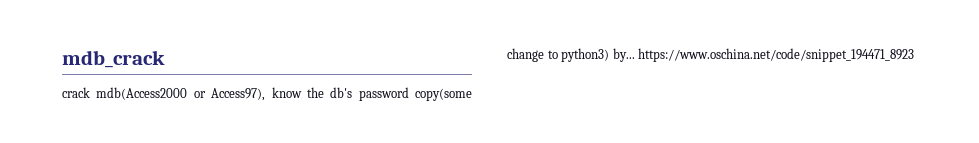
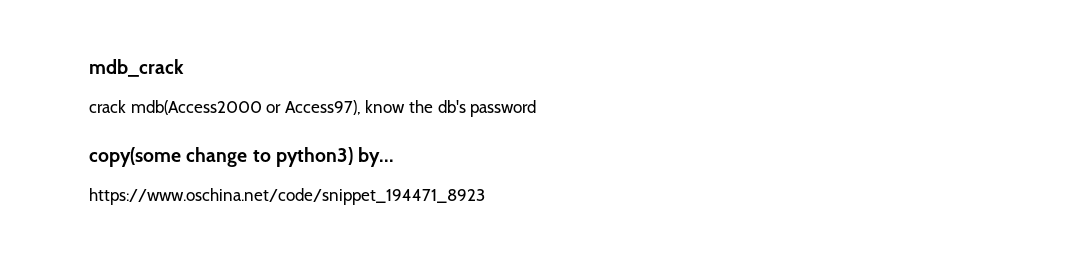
- crack mdb(Access2000 or Access97), know the db's password copy(some change to python3) by... https://www.oschina.net/code/snippet_194471_8923
+ crack mdb(Access2000 or Access97), know the db's password
+ copy(some change to python3) by...
+ https://www.oschina.net/code/snippet_194471_8923

